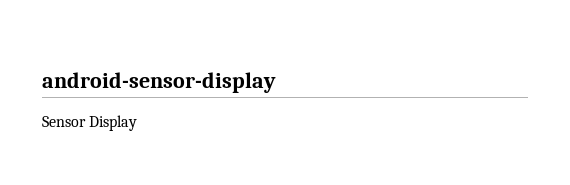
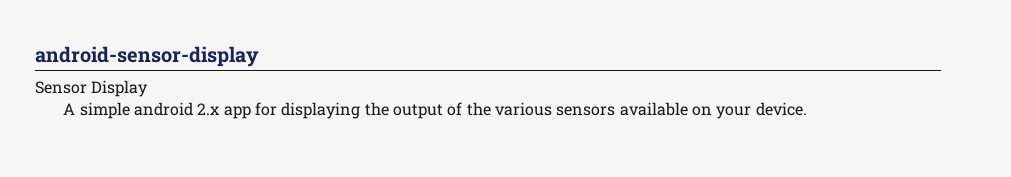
+ A simple android 2.x app for displaying the output of the various sensors available on your device.

